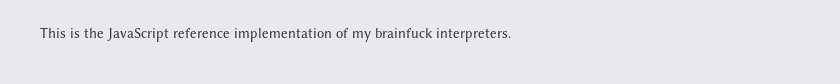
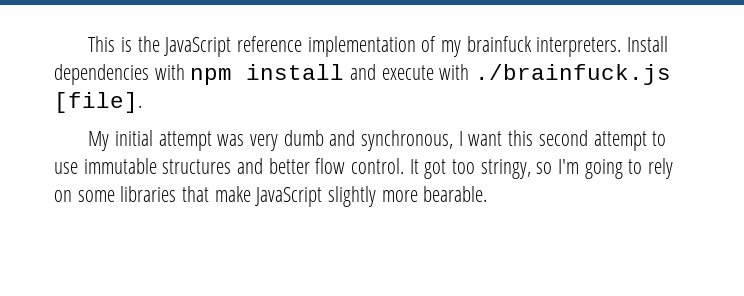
+ Install dependencies with npm install and execute with ./brainfuck.js [file].
+ My initial attempt was very dumb and synchronous, I want this second attempt to use immutable structures and better flow control. It got too stringy, so I'm going to rely on some libraries that make JavaScript slightly more bearable.

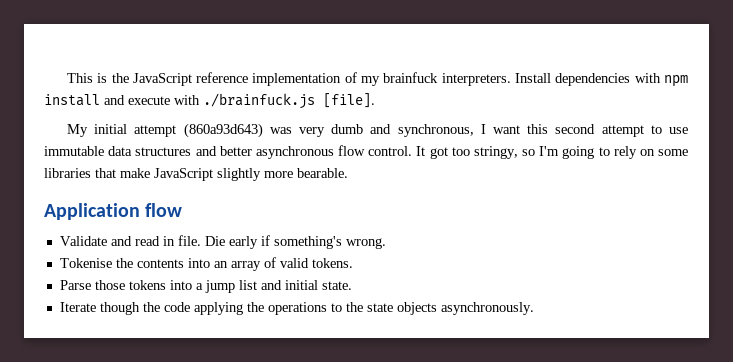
- My initial attempt was very dumb and synchronous, I want this second attempt to use immutable structures and better flow control.
+ My initial attempt (860a93d643) was very dumb and synchronous, I want this second attempt to use immutable data structures and better asynchronous flow control.
+ Application flow
+ Validate and read in file. Die early if something's wrong.
+ Tokenise the contents into an array of valid tokens.
+ Parse those tokens into a jump list and initial state.
+ Iterate though the code applying the operations to the state objects asynchronously.

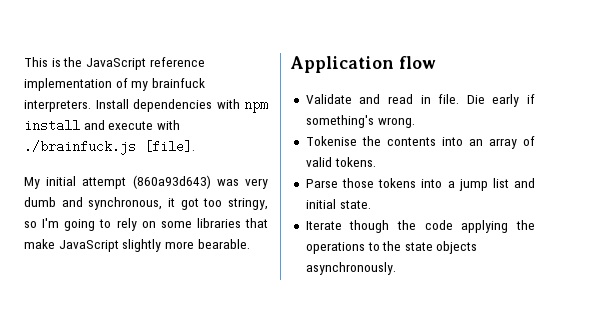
- My initial attempt (860a93d643) was very dumb and synchronous, I want this second attempt to use immutable data structures and better asynchronous flow control. It got too stringy, so I'm going to rely on some libraries that make JavaScript slightly more bearable.
+ My initial attempt (860a93d643) was very dumb and synchronous, it got too stringy, so I'm going to rely on some libraries that make JavaScript slightly more bearable.

